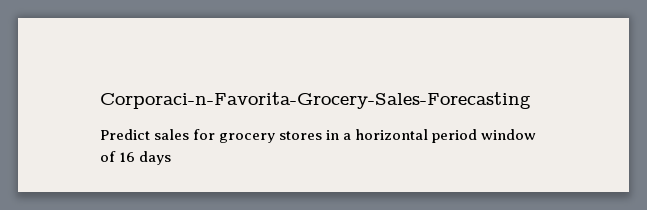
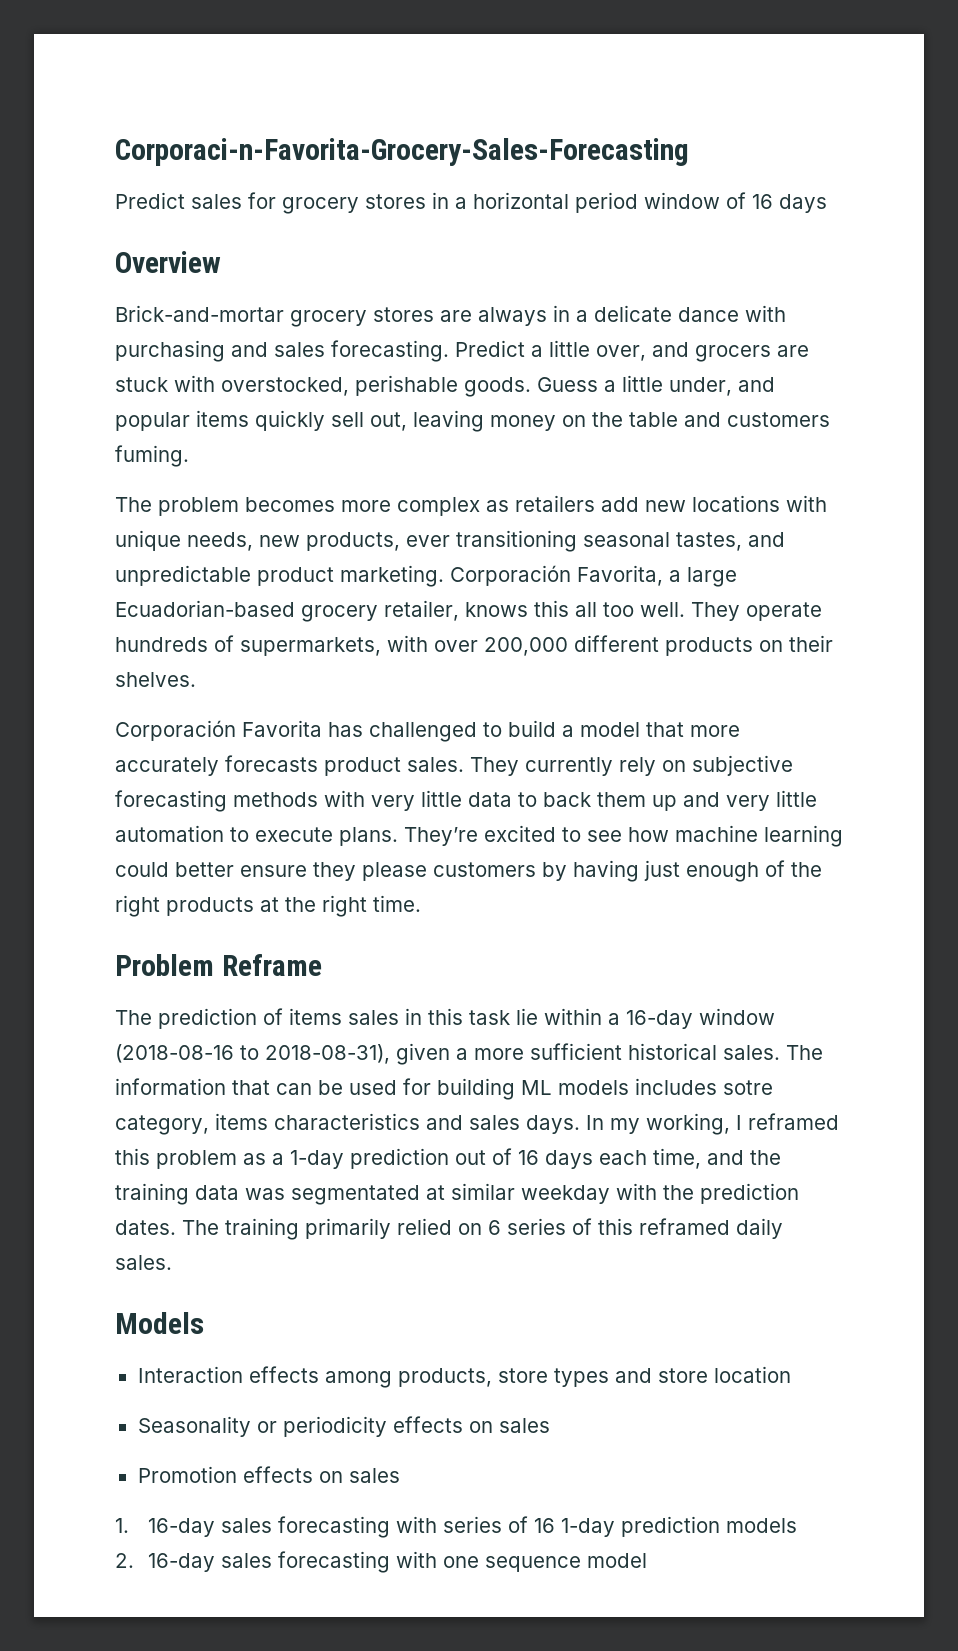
+ Overview
+ Brick-and-mortar grocery stores are always in a delicate dance with purchasing and sales forecasting. Predict a little over, and grocers are stuck with overstocked, perishable goods. Guess a little under, and popular items quickly sell out, leaving money on the table and customers fuming.
+ The problem becomes more complex as retailers add new locations with unique needs, new products, ever transitioning seasonal tastes, and unpredictable product marketing. Corporación Favorita, a large Ecuadorian-based grocery retailer, knows this all too well. They operate hundreds of supermarkets, with over 200,000 different products on their shelves.
+ Corporación Favorita has challenged to build a model that more accurately forecasts product sales. They currently rely on subjective forecasting methods with very little data to back them up and very little automation to execute plans. They’re excited to see how machine learning could better ensure they please customers by having just enough of the right products at the right time.
+ Problem Reframe
+ The prediction of items sales in this task lie within a 16-day window (2018-08-16 to 2018-08-31), given a more sufficient historical sales. The information that can be used for building ML models includes sotre category, items characteristics and sales days. In my working, I reframed this problem as a 1-day prediction out of 16 days each time, and the training data was segmentated at similar weekday with the prediction dates. The training primarily relied on 6 series of this reframed daily sales.
+ Models
+ Interaction effects among products, store types and store location
+ Seasonality or periodicity effects on sales
+ Promotion effects on sales
+ 1. 16-day sales forecasting with series of 16 1-day prediction models
+ 2. 16-day sales forecasting with one sequence model

